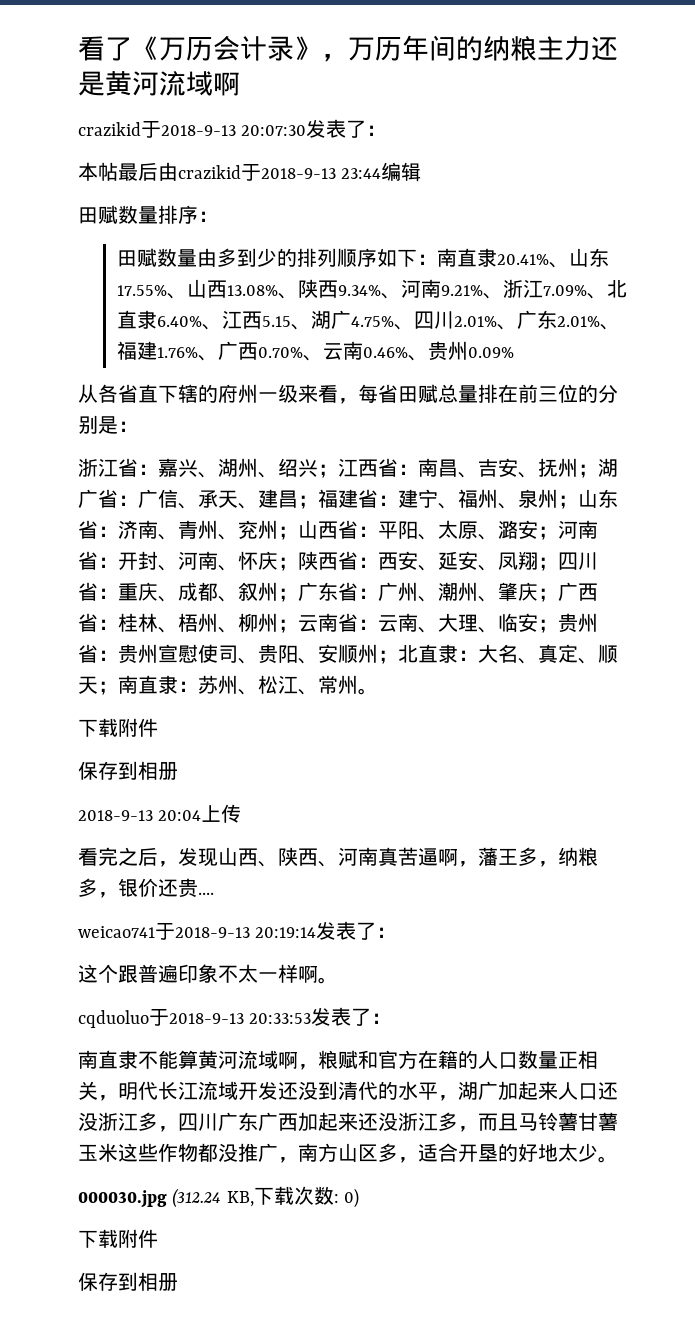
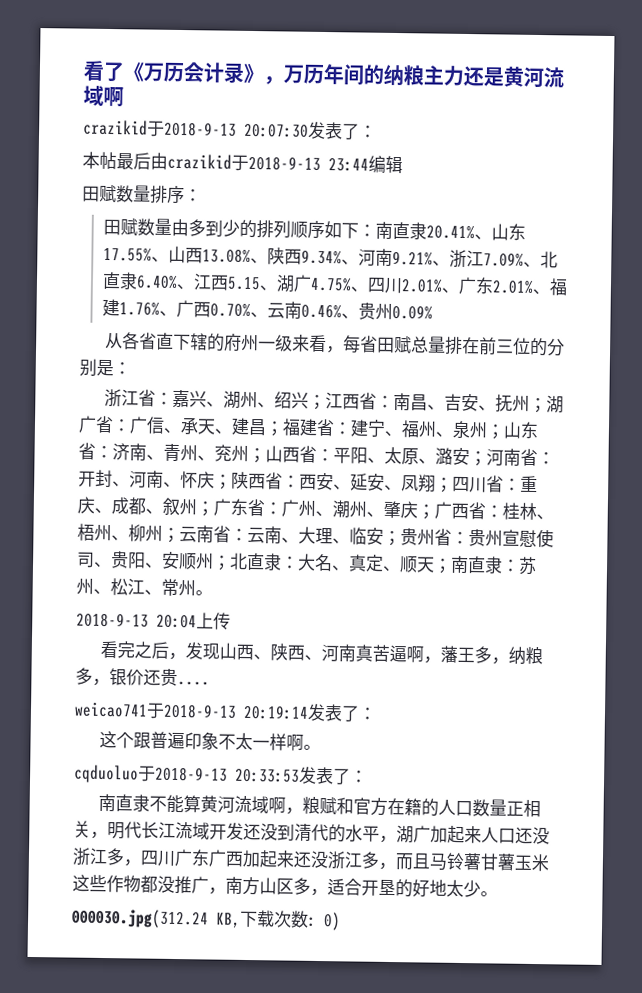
  苏州、松江、常州。
- 下载附件
- 保存到相册
- 000030.jpg (312.24 KB,下载次数: 0)
- 下载附件
- 保存到相册
+ 000030.jpg(312.24 KB,下载次数: 0)

